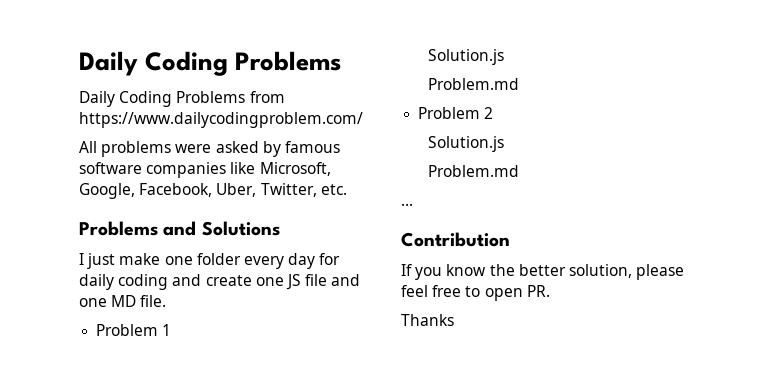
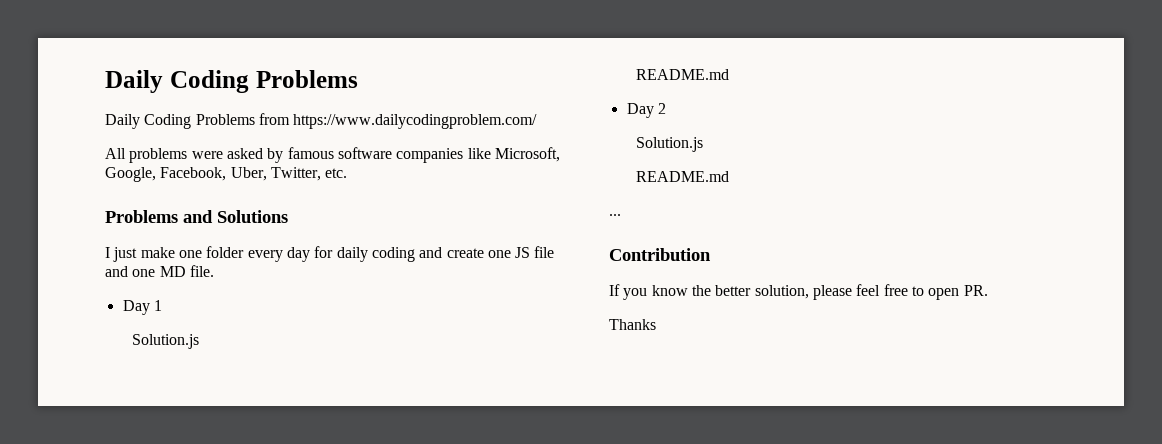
- Problem 1
+ Day 1
  Solution.js
- Problem.md
- Problem 2
+ README.md
+ Day 2
  Solution.js
- Problem.md
+ README.md

